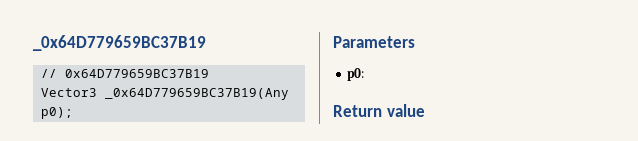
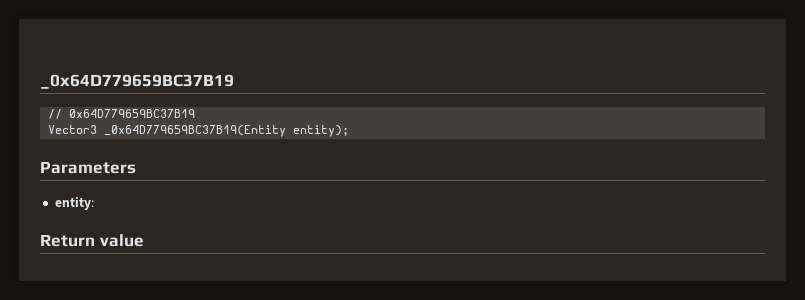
- Vector3 _0x64D779659BC37B19(Any p0);
+ Vector3 _0x64D779659BC37B19(Entity entity);
- p0:
+ entity:

